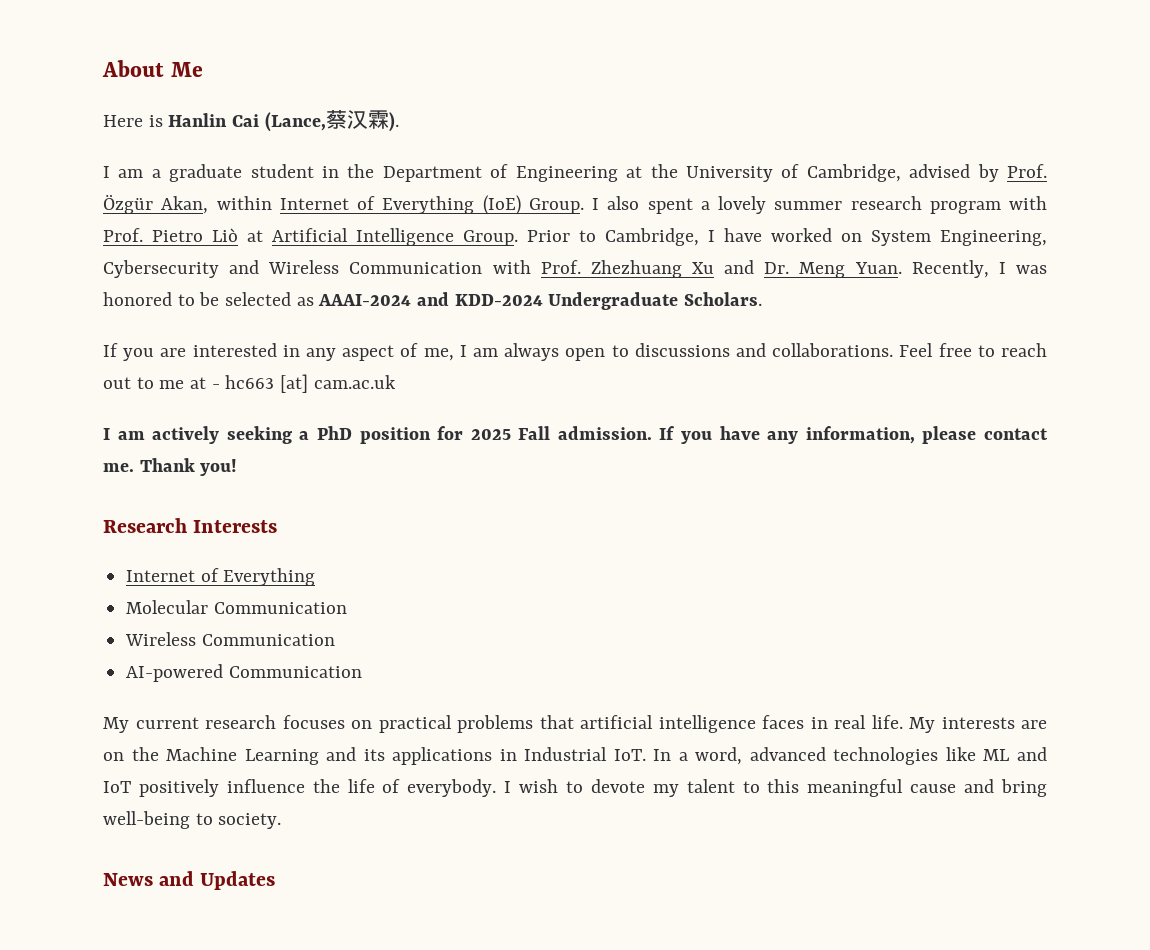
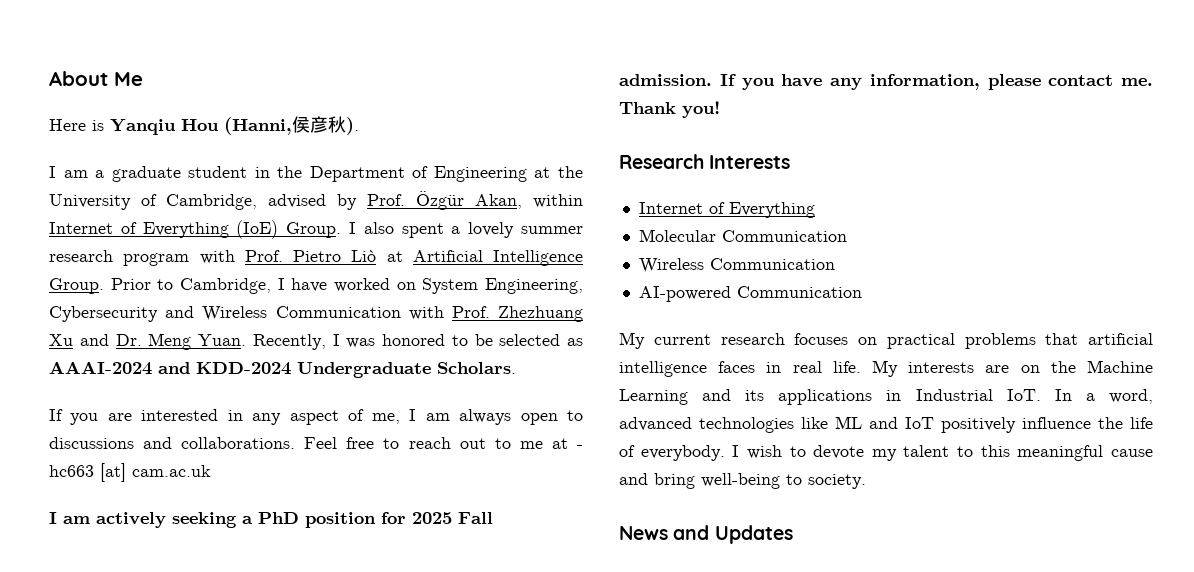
- Here is Hanlin Cai (Lance,蔡汉霖).
+ Here is Yanqiu Hou (Hanni,侯彦秋).

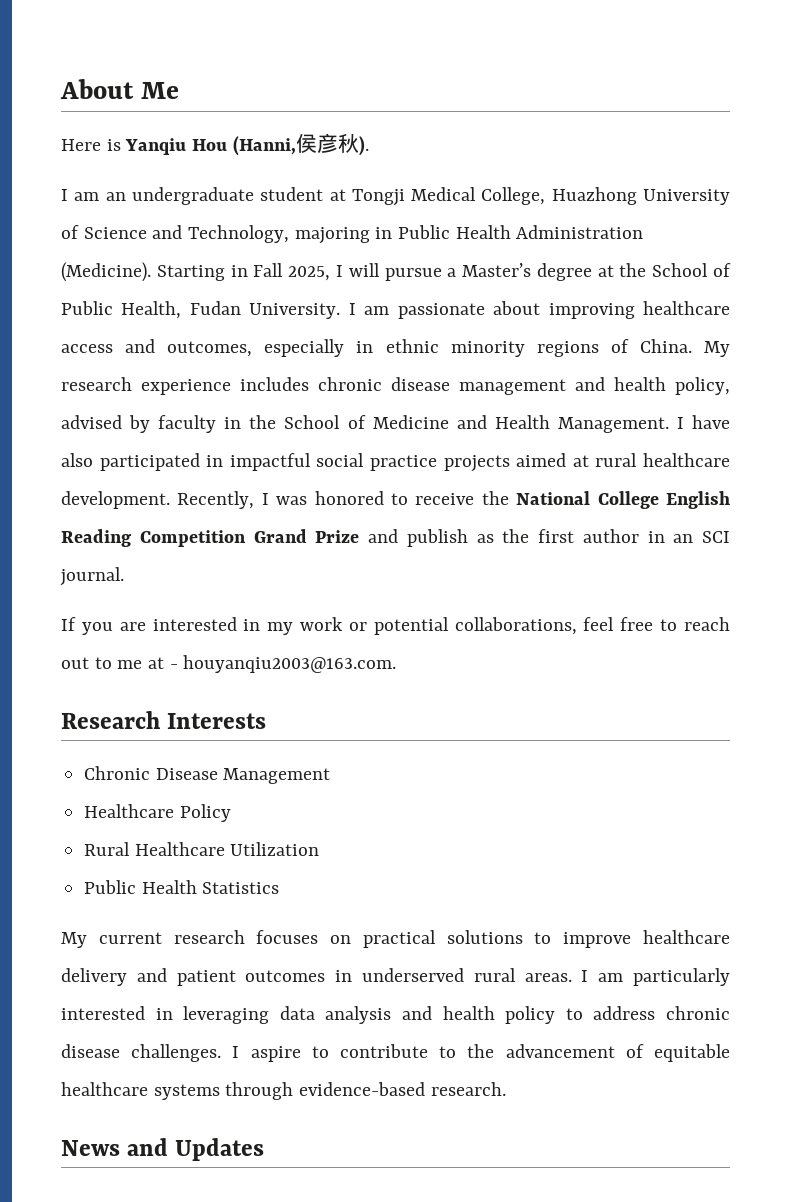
- I am a graduate student in the Department of Engineering at the University of Cambridge, advised by Prof. Özgür Akan, within Internet of Everything (IoE) Group. I also spent a lovely summer research program with Prof. Pietro Liò at Artificial Intelligence Group. Prior to Cambridge, I have worked on System Engineering, Cybersecurity and Wireless Communication with Prof. Zhezhuang Xu and Dr. Meng Yuan.
+ I am an undergraduate student at Tongji Medical College, Huazhong University of Science and Technology, majoring in Public Health Administration (Medicine). Starting in Fall 2025, I will pursue a Master’s degree at the School of Public Health, Fudan University. I am passionate about improving healthcare access and outcomes, especially in ethnic minority regions of China. My research experience includes chronic disease management and health policy, advised by faculty in the School of Medicine and Health Management. I have also participated in impactful social practice projects aimed at rural healthcare development.
- Recently, I was honored to be selected as AAAI-2024 and KDD-2024 Undergraduate Scholars.
+ Recently, I was honored to receive the National College English Reading Competition Grand Prize and publish as the first author in an SCI journal.
- If you are interested in any aspect of me, I am always open to discussions and collaborations. Feel free to reach out to me at - hc663 [at] cam.ac.uk
- I am actively seeking a PhD position for 2025 Fall admission. If you have any information, please contact me. Thank you!
+ If you are interested in my work or potential collaborations, feel free to reach out to me at - houyanqiu2003@163.com.
  Research Interests
- Internet of Everything
- Molecular Communication
- Wireless Communication
- AI-powered Communication
+ Chronic Disease Management
+ Healthcare Policy
+ Rural Healthcare Utilization
+ Public Health Statistics
- My current research focuses on practical problems that artificial intelligence faces in real life. My interests are on the Machine Learning and its applications in Industrial IoT. In a word, advanced technologies like ML and IoT positively influence the life of everybody. I wish to devote my talent to this meaningful cause and bring well-being to society.
+ My current research focuses on practical solutions to improve healthcare delivery and patient outcomes in underserved rural areas. I am particularly interested in leveraging data analysis and health policy to address chronic disease challenges. I aspire to contribute to the advancement of equitable healthcare systems through evidence-based research.

